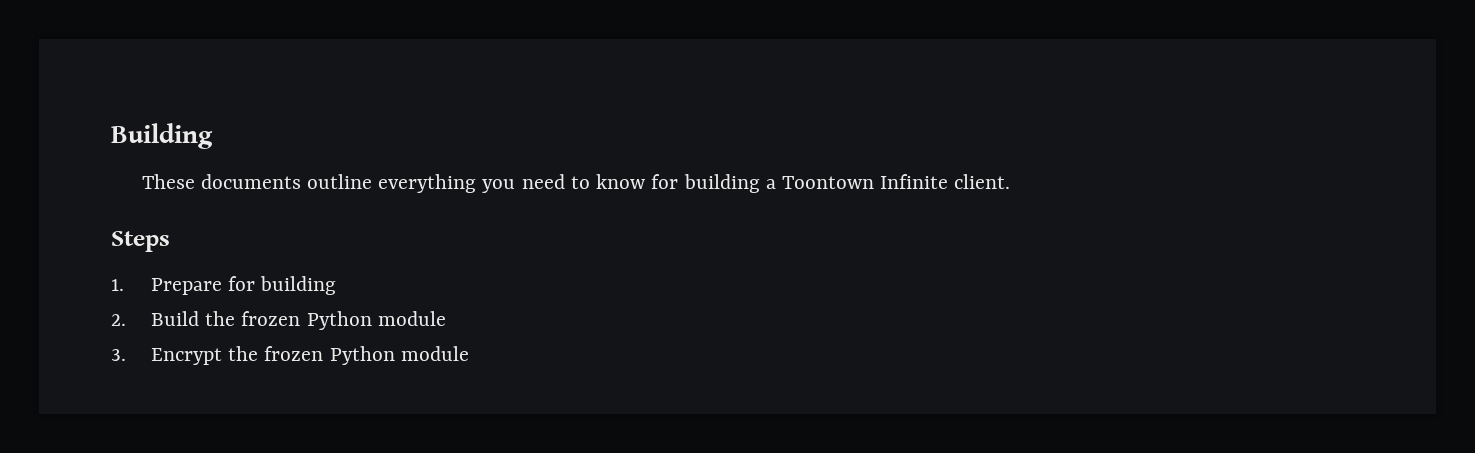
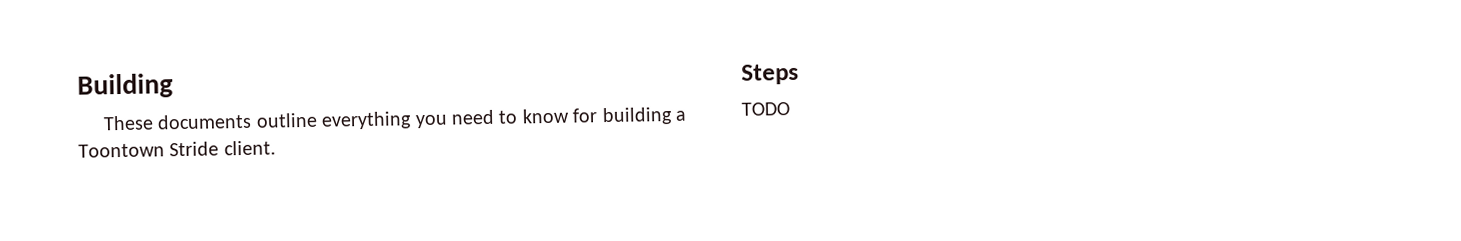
- These documents outline everything you need to know for building a Toontown Infinite client.
+ These documents outline everything you need to know for building a Toontown Stride client.
- 1. Prepare for building
- 2. Build the frozen Python module
- 3. Encrypt the frozen Python module
+ TODO

